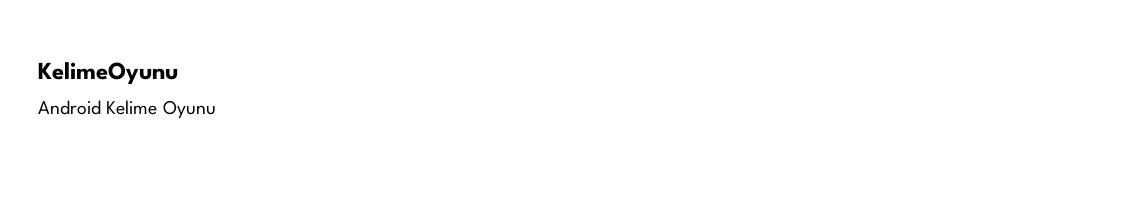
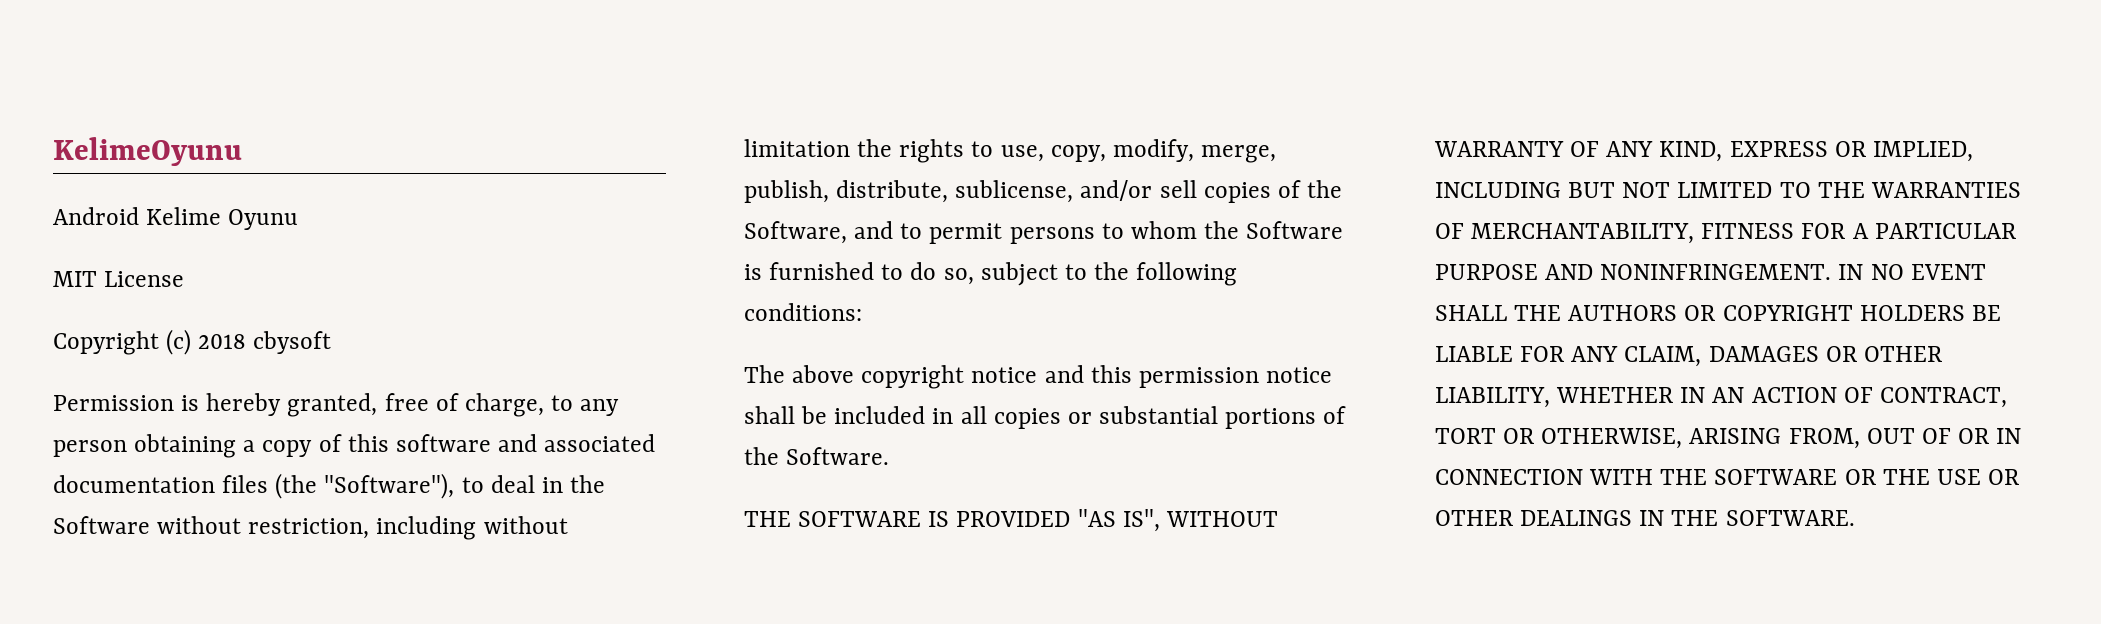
+ MIT License
+ Copyright (c) 2018 cbysoft
+ Permission is hereby granted, free of charge, to any person obtaining a copy of this software and associated documentation files (the "Software"), to deal in the Software without restriction, including without limitation the rights to use, copy, modify, merge, publish, distribute, sublicense, and/or sell copies of the Software, and to permit persons to whom the Software is furnished to do so, subject to the following conditions:
+ The above copyright notice and this permission notice shall be included in all copies or substantial portions of the Software.
+ THE SOFTWARE IS PROVIDED "AS IS", WITHOUT WARRANTY OF ANY KIND, EXPRESS OR IMPLIED, INCLUDING BUT NOT LIMITED TO THE WARRANTIES OF MERCHANTABILITY, FITNESS FOR A PARTICULAR PURPOSE AND NONINFRINGEMENT. IN NO EVENT SHALL THE AUTHORS OR COPYRIGHT HOLDERS BE LIABLE FOR ANY CLAIM, DAMAGES OR OTHER LIABILITY, WHETHER IN AN ACTION OF CONTRACT, TORT OR OTHERWISE, ARISING FROM, OUT OF OR IN CONNECTION WITH THE SOFTWARE OR THE USE OR OTHER DEALINGS IN THE SOFTWARE.

